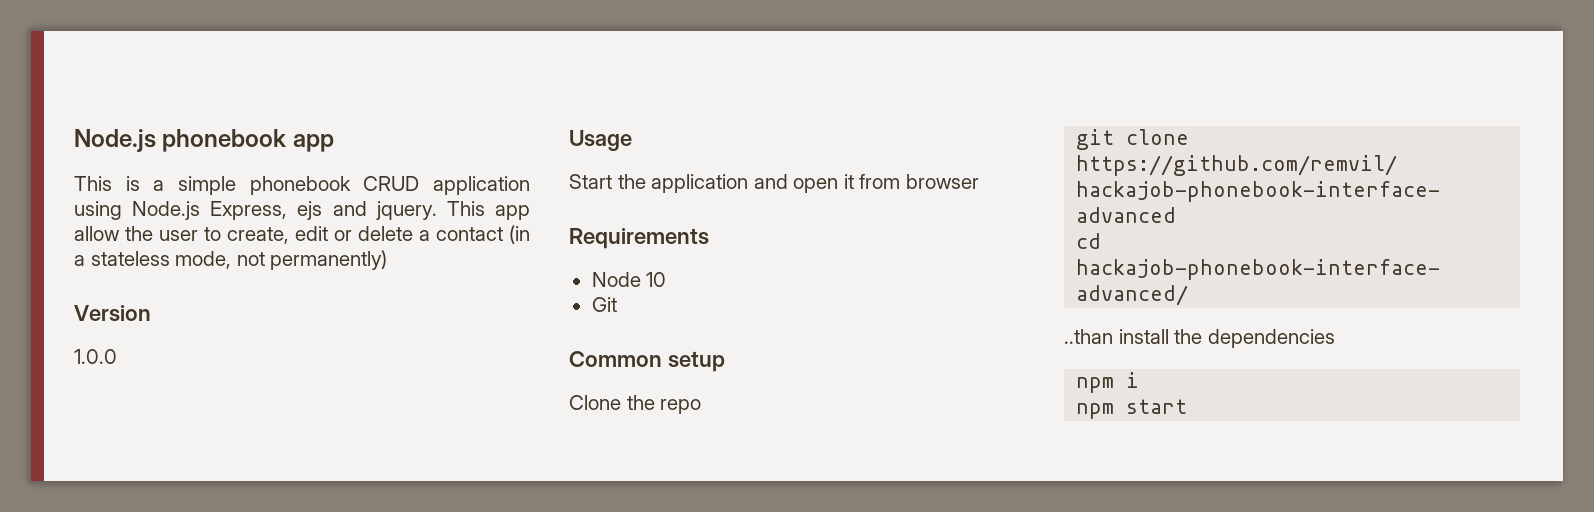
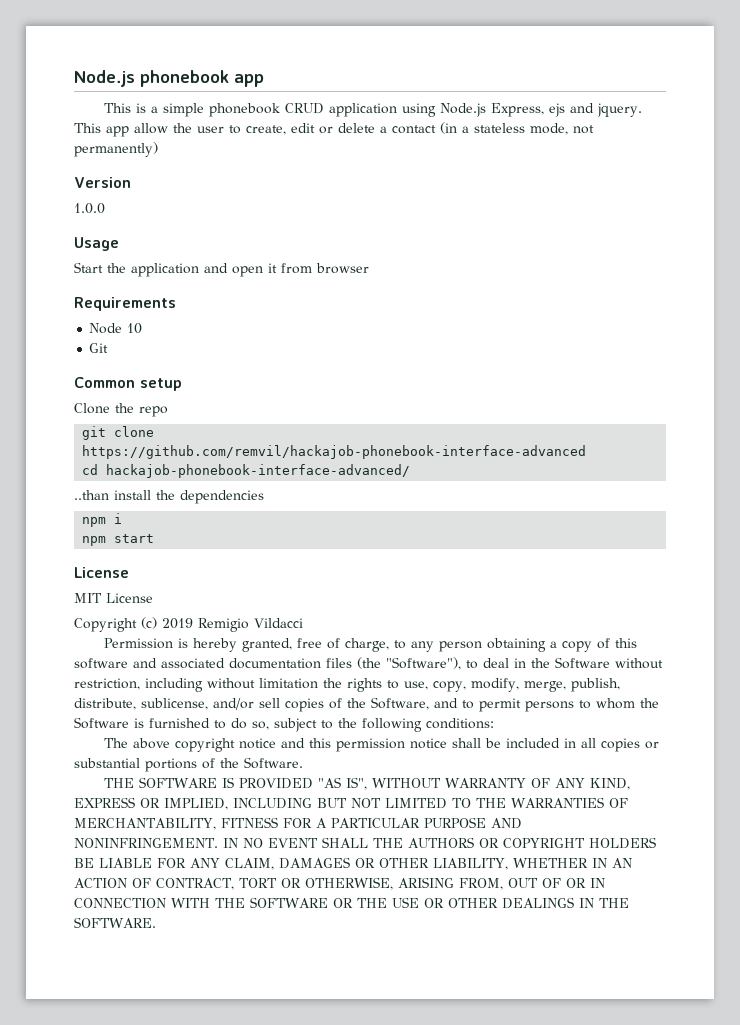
  npm start
+ License
+ MIT License
+ Copyright (c) 2019 Remigio Vildacci
+ Permission is hereby granted, free of charge, to any person obtaining a copy of this software and associated documentation files (the "Software"), to deal in the Software without restriction, including without limitation the rights to use, copy, modify, merge, publish, distribute, sublicense, and/or sell copies of the Software, and to permit persons to whom the Software is furnished to do so, subject to the following conditions:
+ The above copyright notice and this permission notice shall be included in all copies or substantial portions of the Software.
+ THE SOFTWARE IS PROVIDED "AS IS", WITHOUT WARRANTY OF ANY KIND, EXPRESS OR IMPLIED, INCLUDING BUT NOT LIMITED TO THE WARRANTIES OF MERCHANTABILITY, FITNESS FOR A PARTICULAR PURPOSE AND NONINFRINGEMENT. IN NO EVENT SHALL THE AUTHORS OR COPYRIGHT HOLDERS BE LIABLE FOR ANY CLAIM, DAMAGES OR OTHER LIABILITY, WHETHER IN AN ACTION OF CONTRACT, TORT OR OTHERWISE, ARISING FROM, OUT OF OR IN CONNECTION WITH THE SOFTWARE OR THE USE OR OTHER DEALINGS IN THE SOFTWARE.

